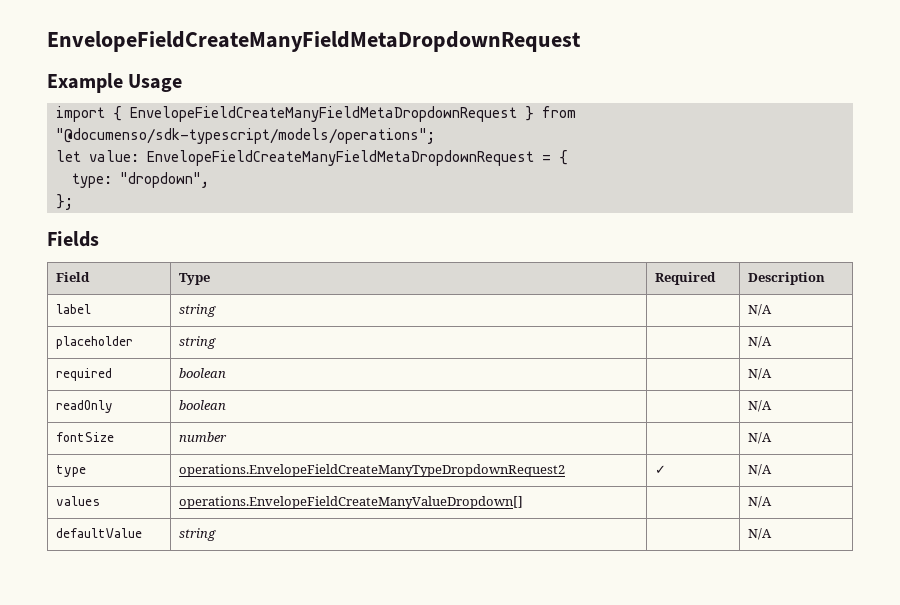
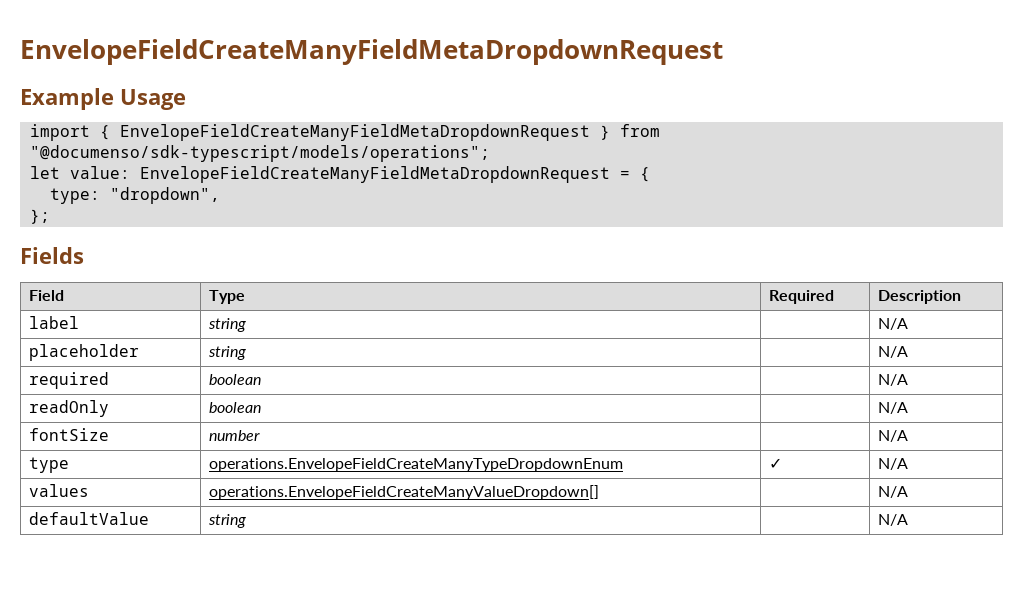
- type | operations.EnvelopeFieldCreateManyTypeDropdownRequest2 | ✓ | N/A
+ type | operations.EnvelopeFieldCreateManyTypeDropdownEnum | ✓ | N/A

